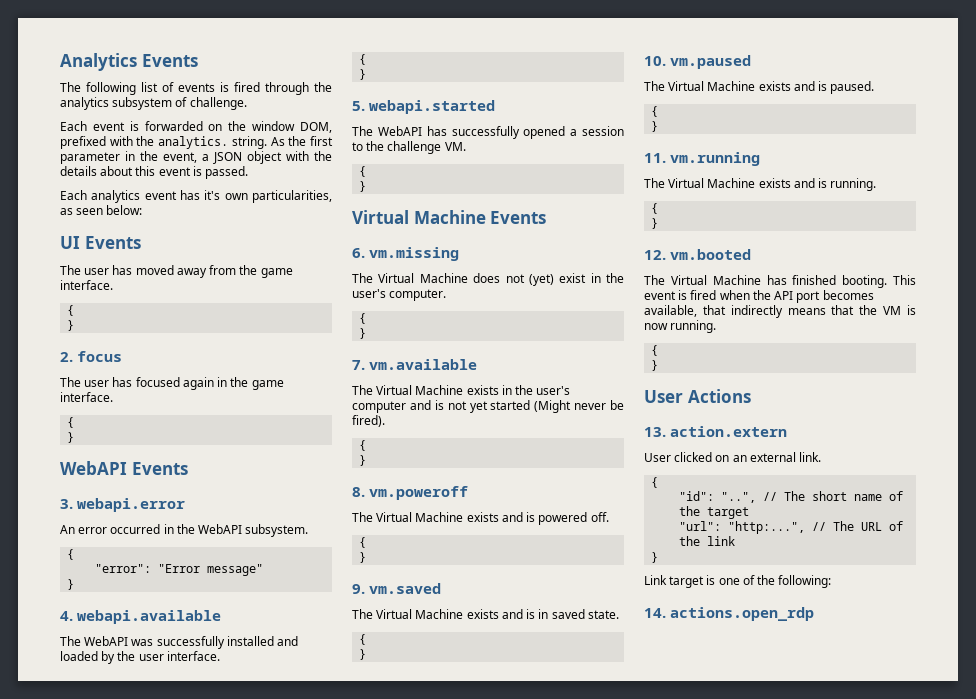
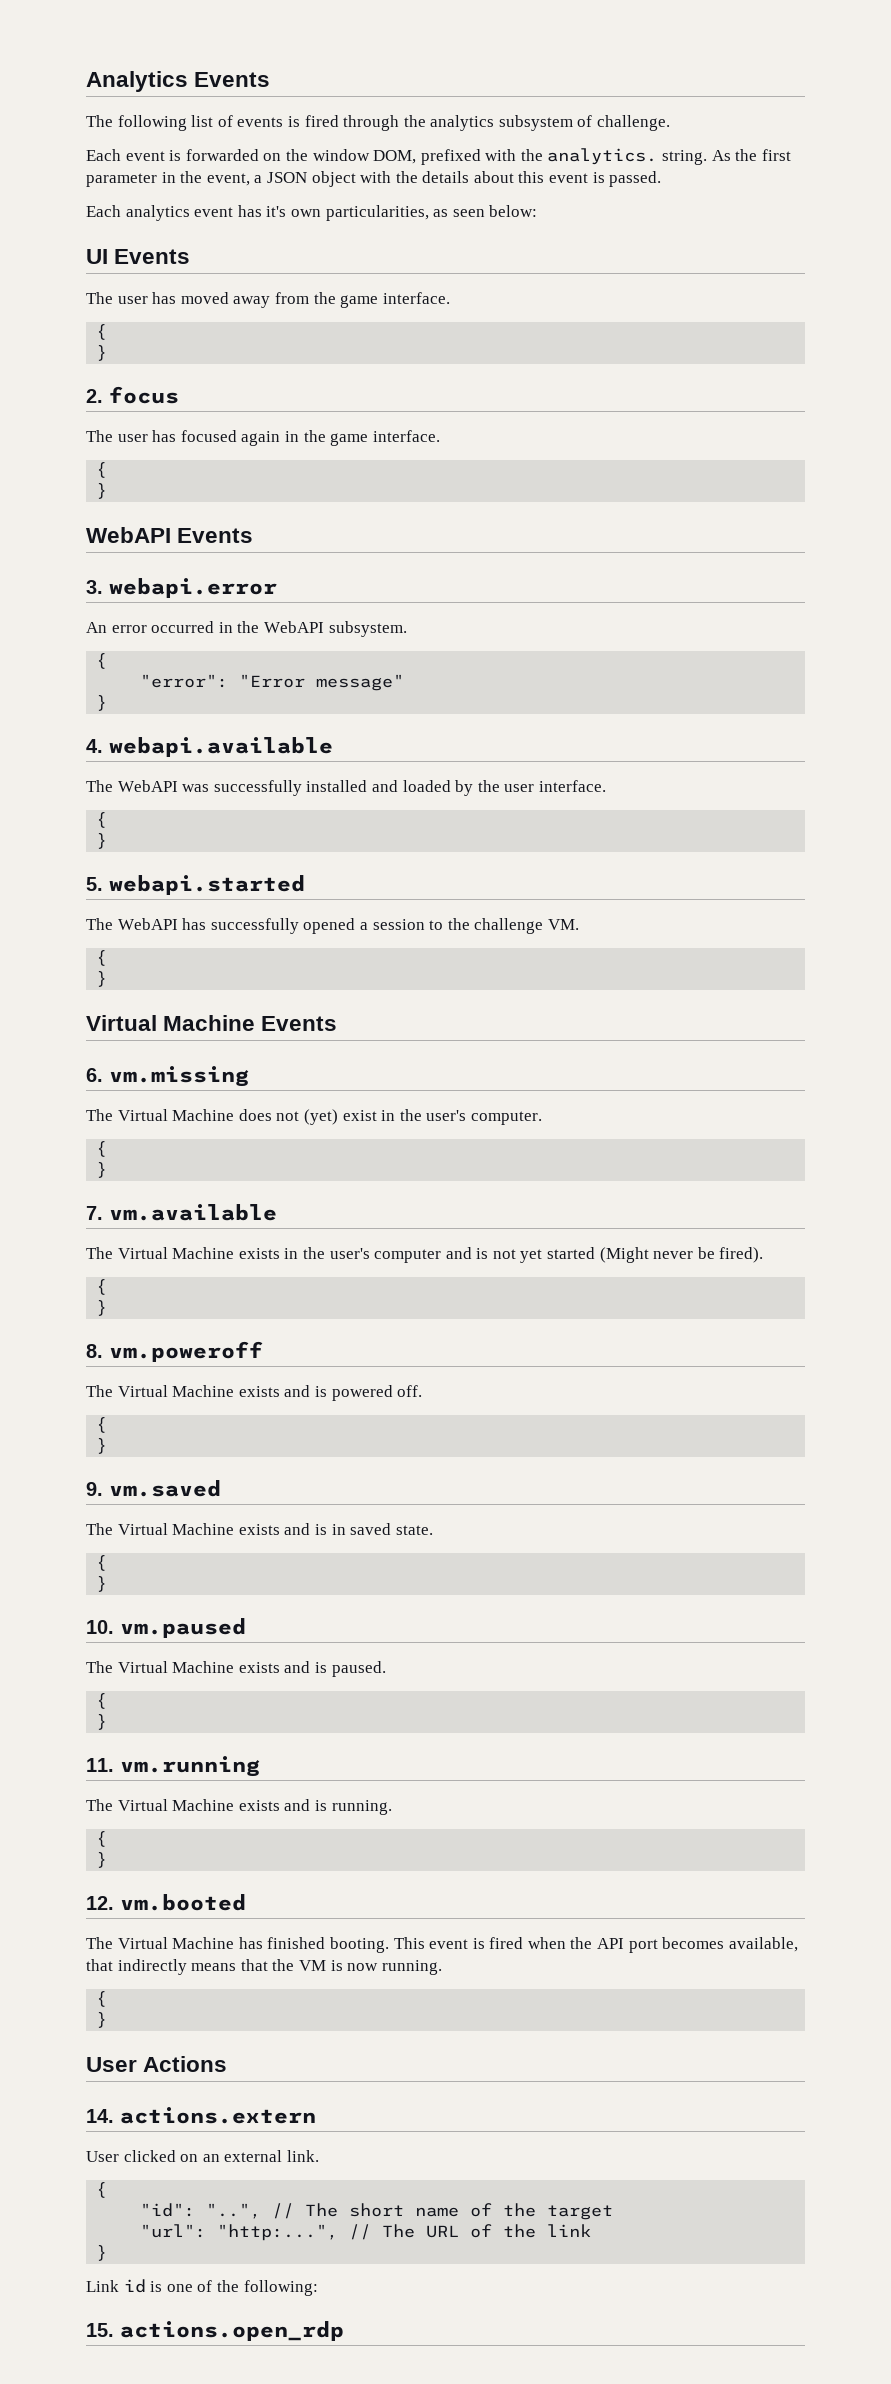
- 13. action.extern
+ 14. actions.extern
- Link target is one of the following:
+ Link id is one of the following:
- 14. actions.open_rdp
+ 15. actions.open_rdp

